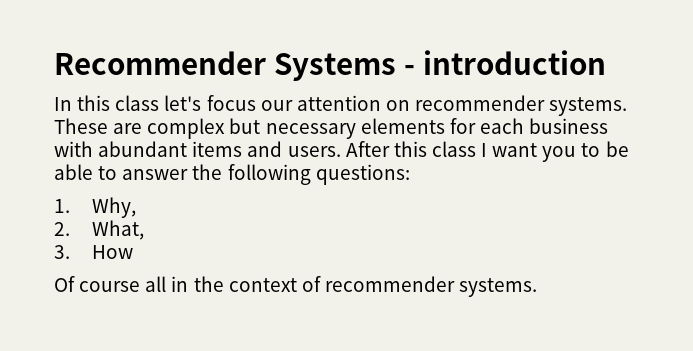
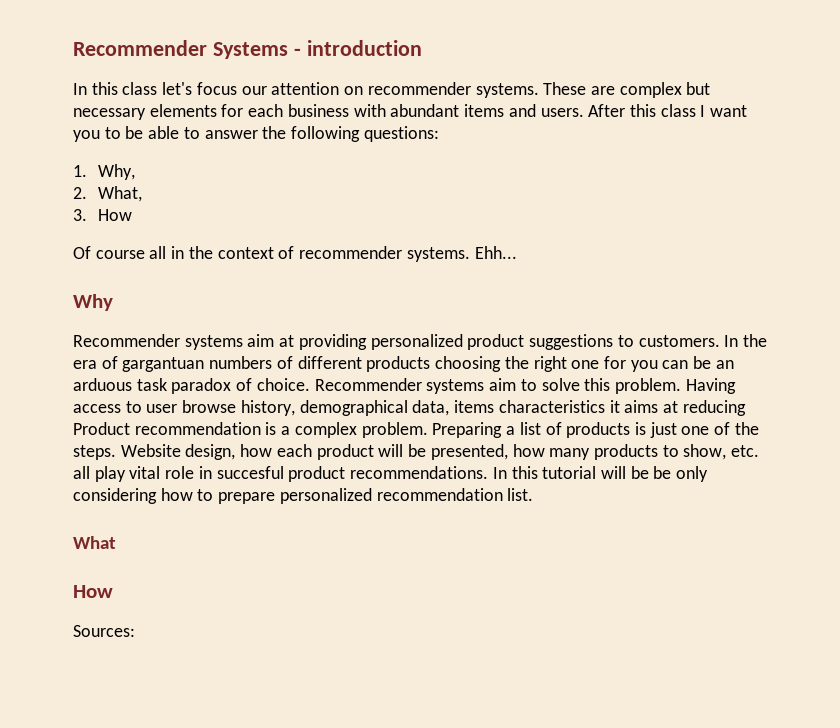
+ Ehh...
+ Why
+ Recommender systems aim at providing personalized product suggestions to customers. In the era of gargantuan numbers of different products choosing the right one for you can be an arduous task paradox of choice. Recommender systems aim to solve this problem. Having access to user browse history, demographical data, items characteristics it aims at reducing Product recommendation is a complex problem. Preparing a list of products is just one of the steps. Website design, how each product will be presented, how many products to show, etc. all play vital role in succesful product recommendations. In this tutorial will be be only considering how to prepare personalized recommendation list.
+ What
+ How
+ Sources:

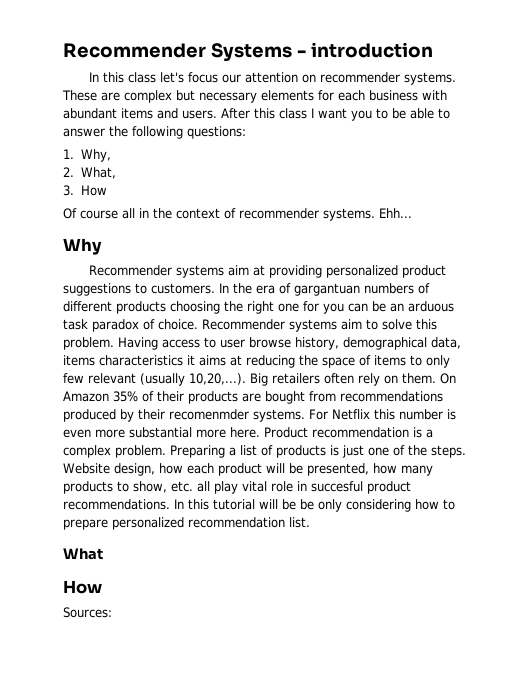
- Having access to user browse history, demographical data, items characteristics it aims at reducing Product recommendation is a complex problem.
+ Having access to user browse history, demographical data, items characteristics it aims at reducing the space of items to only few relevant (usually 10,20,...). Big retailers often rely on them. On Amazon 35% of their products are bought from recommendations produced by their recomenmder systems. For Netflix this number is even more substantial more here. Product recommendation is a complex problem.

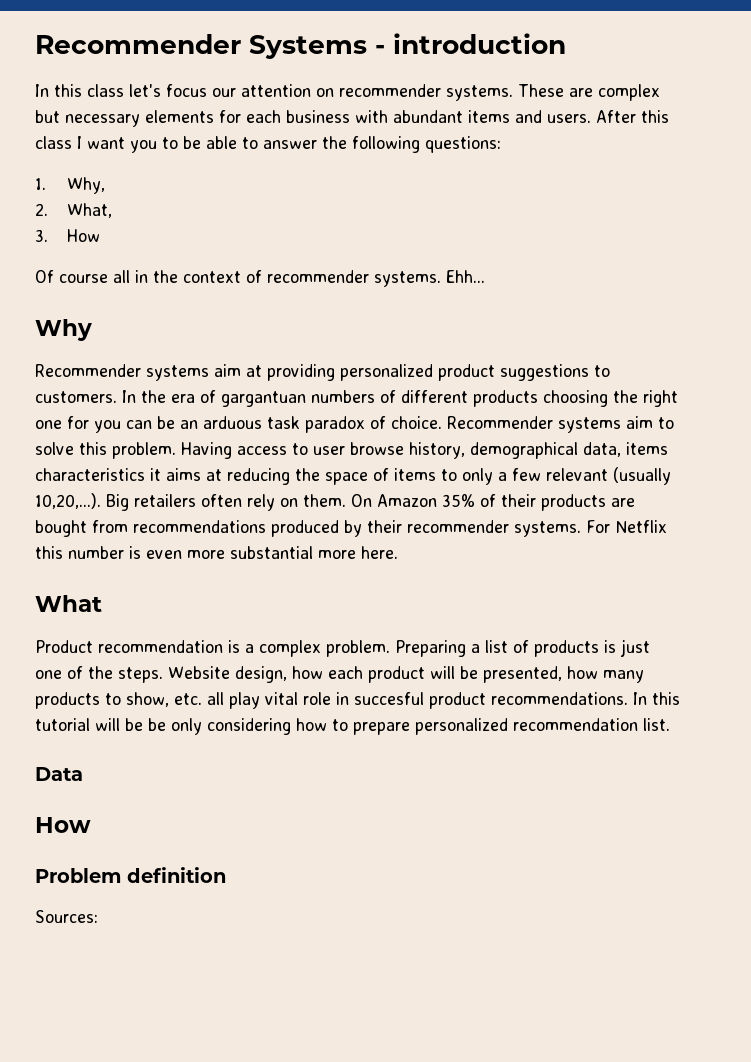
- Having access to user browse history, demographical data, items characteristics it aims at reducing the space of items to only few relevant (usually 10,20,...). Big retailers often rely on them.
+ Having access to user browse history, demographical data, items characteristics it aims at reducing the space of items to only a few relevant (usually 10,20,...). Big retailers often rely on them.
- On Amazon 35% of their products are bought from recommendations produced by their recomenmder systems.
+ On Amazon 35% of their products are bought from recommendations produced by their recommender systems.
- For Netflix this number is even more substantial more here. Product recommendation is a complex problem.
+ For Netflix this number is even more substantial more here.
+ What
+ Product recommendation is a complex problem.
- What
+ Data
  How
+ Problem definition

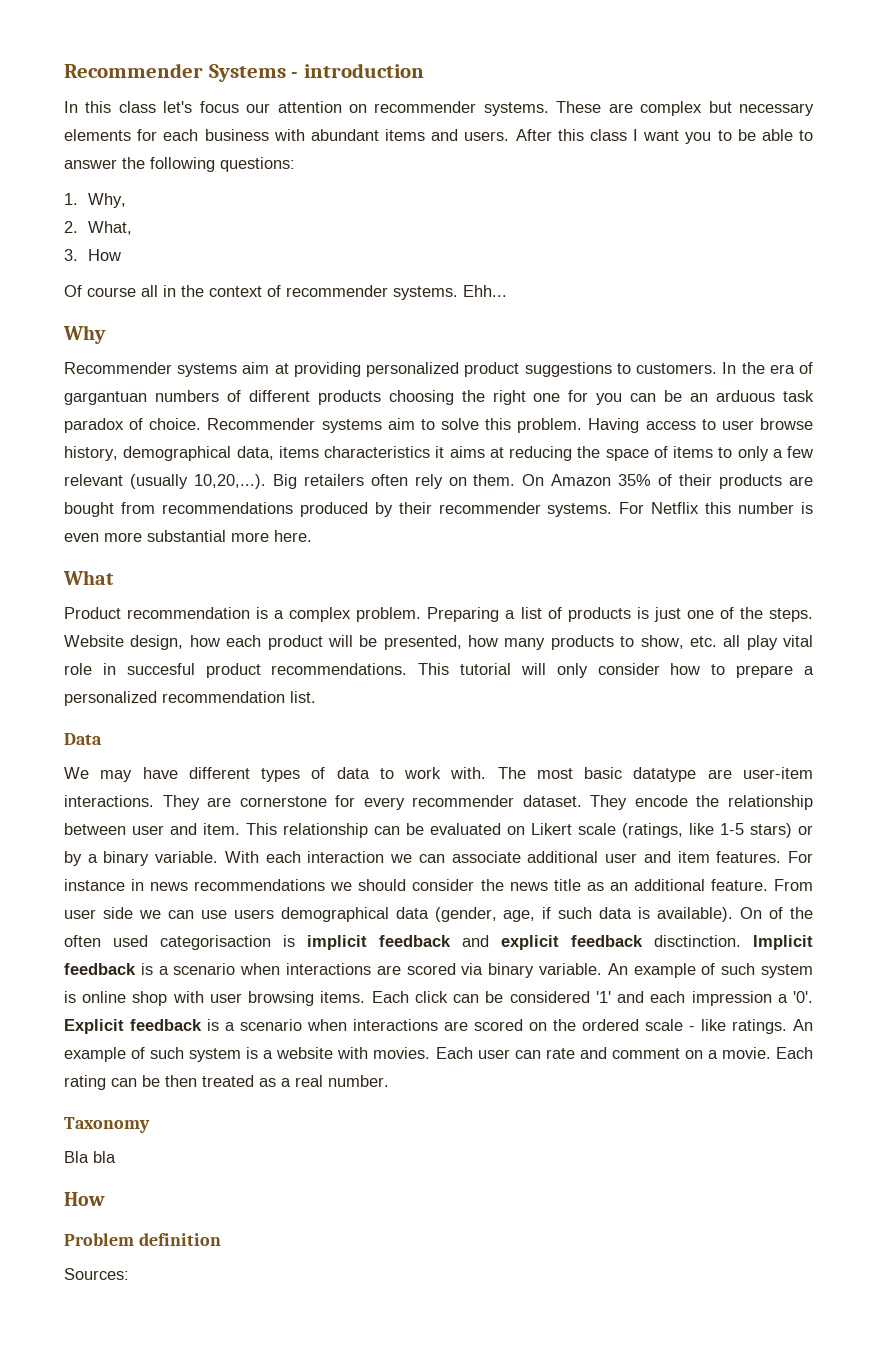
- In this tutorial will be be only considering how to prepare personalized recommendation list.
+ This tutorial will only consider how to prepare a personalized recommendation list.
+ We may have different types of data to work with. The most basic datatype are user-item interactions. They are cornerstone for every recommender dataset. They encode the relationship between user and item. This relationship can be evaluated on Likert scale (ratings, like 1-5 stars) or by a binary variable. With each interaction we can associate additional user and item features. For instance in news recommendations we should consider the news title as an additional feature. From user side we can use users demographical data (gender, age, if such data is available). On of the often used categorisaction is implicit feedback and explicit feedback disctinction. Implicit feedback is a scenario when interactions are scored via binary variable. An example of such system is online shop with user browsing items. Each click can be considered '1' and each impression a '0'. Explicit feedback is a scenario when interactions are scored on the ordered scale - like ratings. An example of such system is a website with movies. Each user can rate and comment on a movie. Each rating can be then treated as a real number.
+ Taxonomy
+ Bla bla

